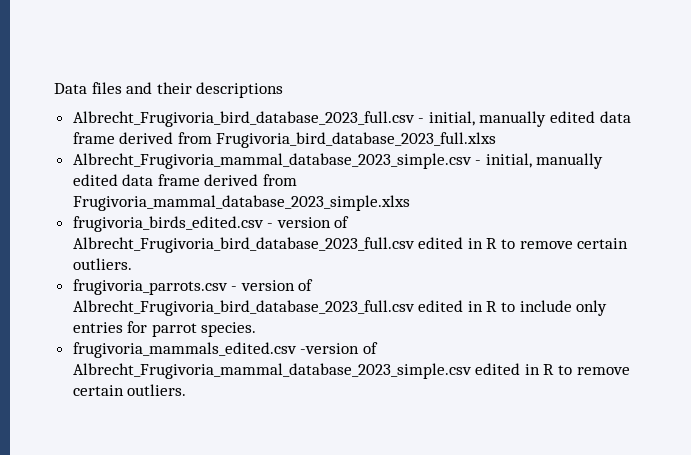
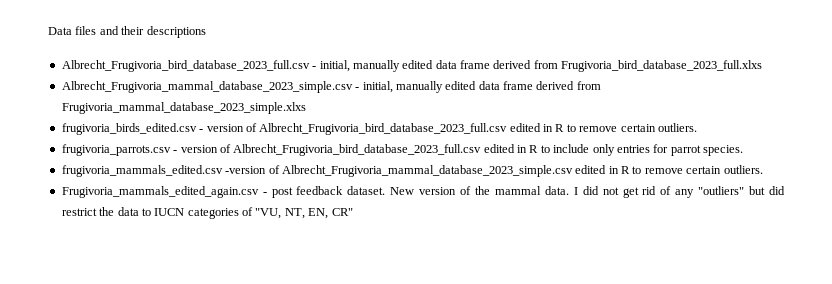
+ Frugivoria_mammals_edited_again.csv - post feedback dataset. New version of the mammal data. I did not get rid of any "outliers" but did restrict the data to IUCN categories of "VU, NT, EN, CR"

